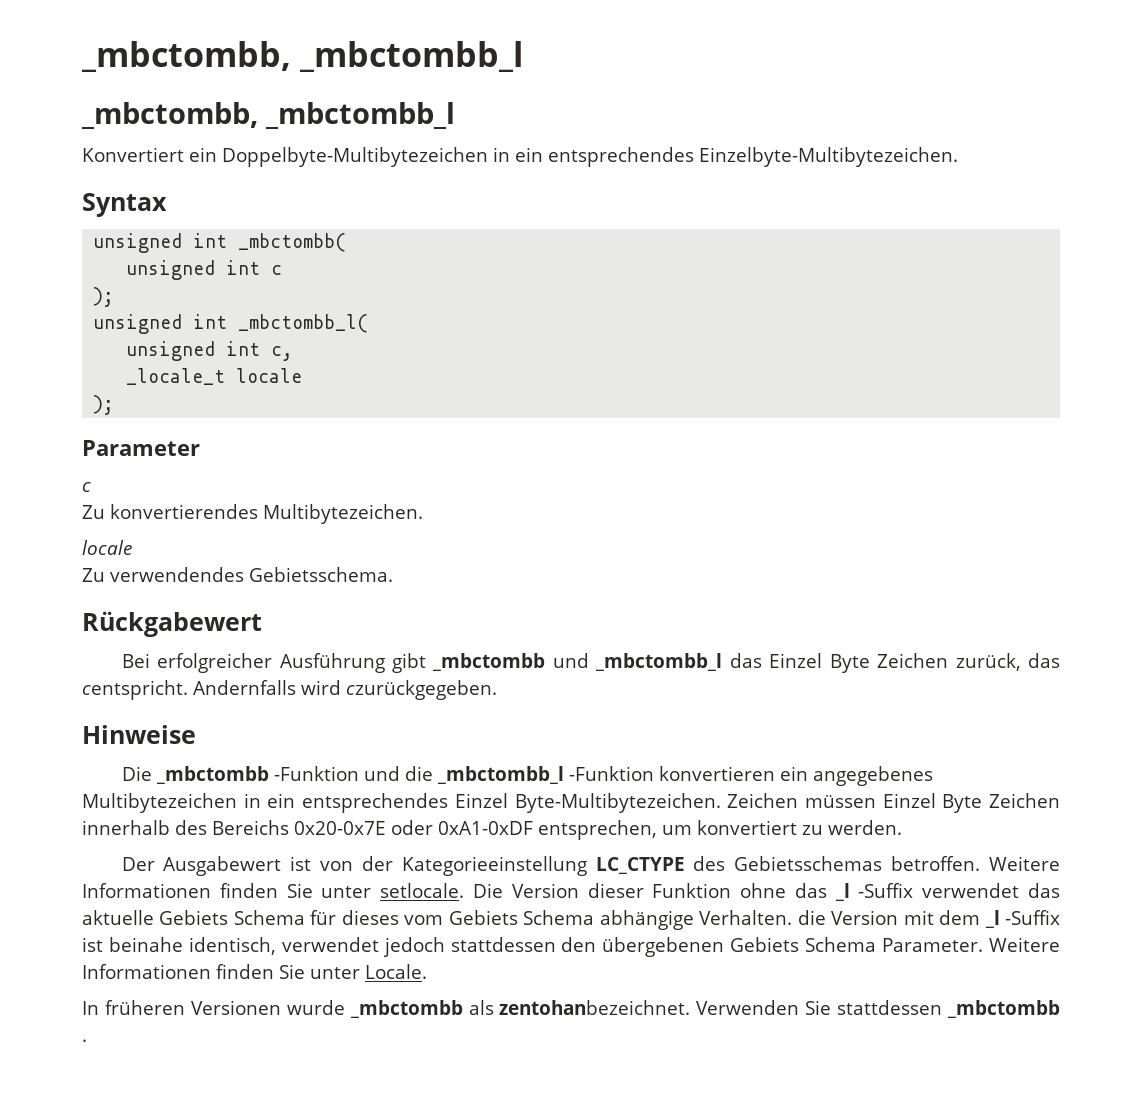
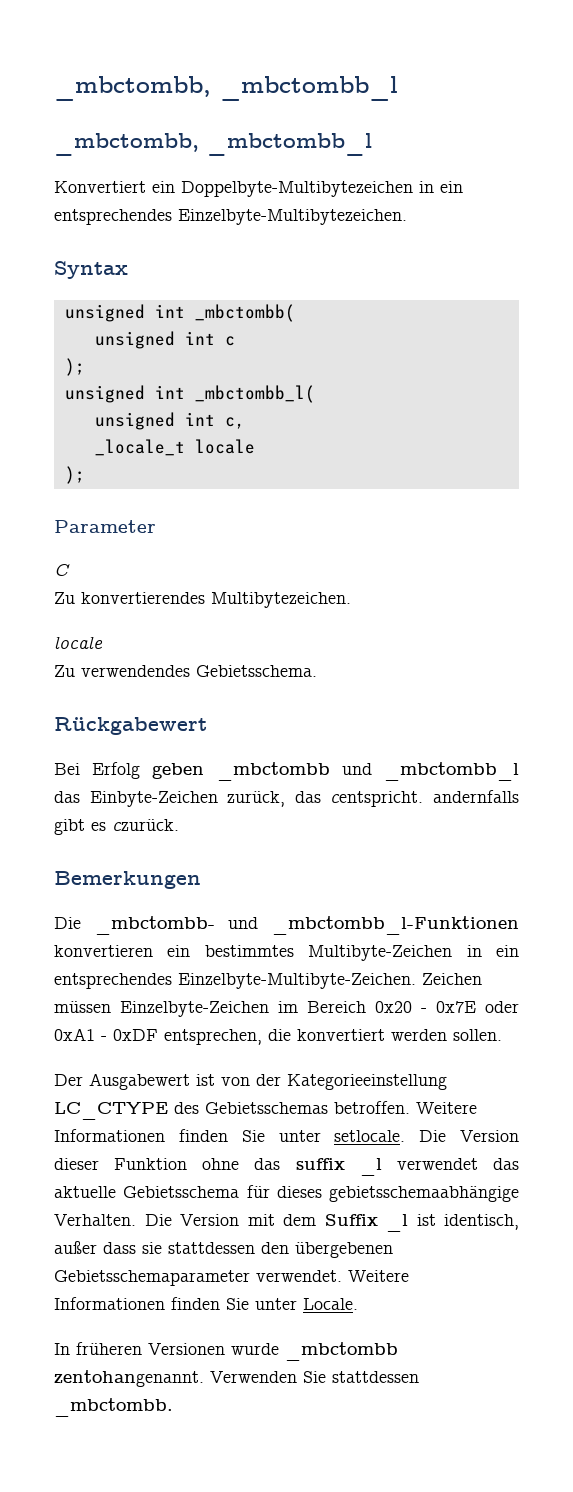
  Parameter
- c
+ C
- Bei erfolgreicher Ausführung gibt _mbctombb und _mbctombb_l das Einzel Byte Zeichen zurück, das centspricht. Andernfalls wird czurückgegeben.
- Hinweise
- Die _mbctombb -Funktion und die _mbctombb_l -Funktion konvertieren ein angegebenes Multibytezeichen in ein entsprechendes Einzel Byte-Multibytezeichen. Zeichen müssen Einzel Byte Zeichen innerhalb des Bereichs 0x20-0x7E oder 0xA1-0xDF entsprechen, um konvertiert zu werden.
+ Bei Erfolg geben _mbctombb und _mbctombb_l das Einbyte-Zeichen zurück, das centspricht. andernfalls gibt es czurück.
+ Bemerkungen
+ Die _mbctombb- und _mbctombb_l-Funktionen konvertieren ein bestimmtes Multibyte-Zeichen in ein entsprechendes Einzelbyte-Multibyte-Zeichen. Zeichen müssen Einzelbyte-Zeichen im Bereich 0x20 - 0x7E oder 0xA1 - 0xDF entsprechen, die konvertiert werden sollen.
- Die Version dieser Funktion ohne das _l -Suffix verwendet das aktuelle Gebiets Schema für dieses vom Gebiets Schema abhängige Verhalten. die Version mit dem _l -Suffix ist beinahe identisch, verwendet jedoch stattdessen den übergebenen Gebiets Schema Parameter.
+ Die Version dieser Funktion ohne das suffix _l verwendet das aktuelle Gebietsschema für dieses gebietsschemaabhängige Verhalten. Die Version mit dem Suffix _l ist identisch, außer dass sie stattdessen den übergebenen Gebietsschemaparameter verwendet.
- In früheren Versionen wurde _mbctombb als zentohanbezeichnet.
+ In früheren Versionen wurde _mbctombb zentohangenannt.
- Verwenden Sie stattdessen _mbctombb .
+ Verwenden Sie stattdessen _mbctombb.

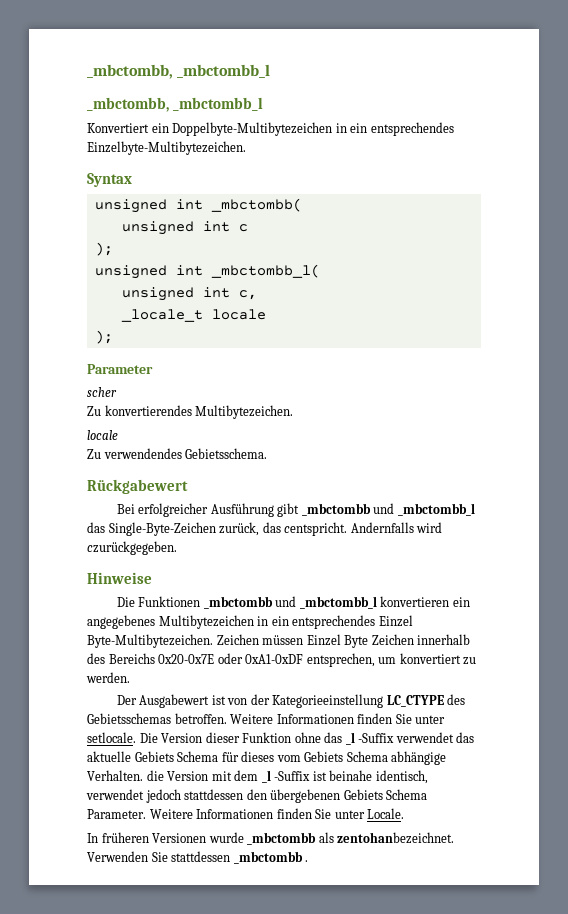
- C
+ scher
- Bei Erfolg geben _mbctombb und _mbctombb_l das Einbyte-Zeichen zurück, das centspricht. andernfalls gibt es czurück.
- Bemerkungen
- Die _mbctombb- und _mbctombb_l-Funktionen konvertieren ein bestimmtes Multibyte-Zeichen in ein entsprechendes Einzelbyte-Multibyte-Zeichen. Zeichen müssen Einzelbyte-Zeichen im Bereich 0x20 - 0x7E oder 0xA1 - 0xDF entsprechen, die konvertiert werden sollen.
+ Bei erfolgreicher Ausführung gibt _mbctombb und _mbctombb_l das Single-Byte-Zeichen zurück, das centspricht. Andernfalls wird czurückgegeben.
+ Hinweise
+ Die Funktionen _mbctombb und _mbctombb_l konvertieren ein angegebenes Multibytezeichen in ein entsprechendes Einzel Byte-Multibytezeichen. Zeichen müssen Einzel Byte Zeichen innerhalb des Bereichs 0x20-0x7E oder 0xA1-0xDF entsprechen, um konvertiert zu werden.
- Die Version dieser Funktion ohne das suffix _l verwendet das aktuelle Gebietsschema für dieses gebietsschemaabhängige Verhalten. Die Version mit dem Suffix _l ist identisch, außer dass sie stattdessen den übergebenen Gebietsschemaparameter verwendet.
+ Die Version dieser Funktion ohne das _l -Suffix verwendet das aktuelle Gebiets Schema für dieses vom Gebiets Schema abhängige Verhalten. die Version mit dem _l -Suffix ist beinahe identisch, verwendet jedoch stattdessen den übergebenen Gebiets Schema Parameter.
- In früheren Versionen wurde _mbctombb zentohangenannt.
+ In früheren Versionen wurde _mbctombb als zentohanbezeichnet.
- Verwenden Sie stattdessen _mbctombb.
+ Verwenden Sie stattdessen _mbctombb .

